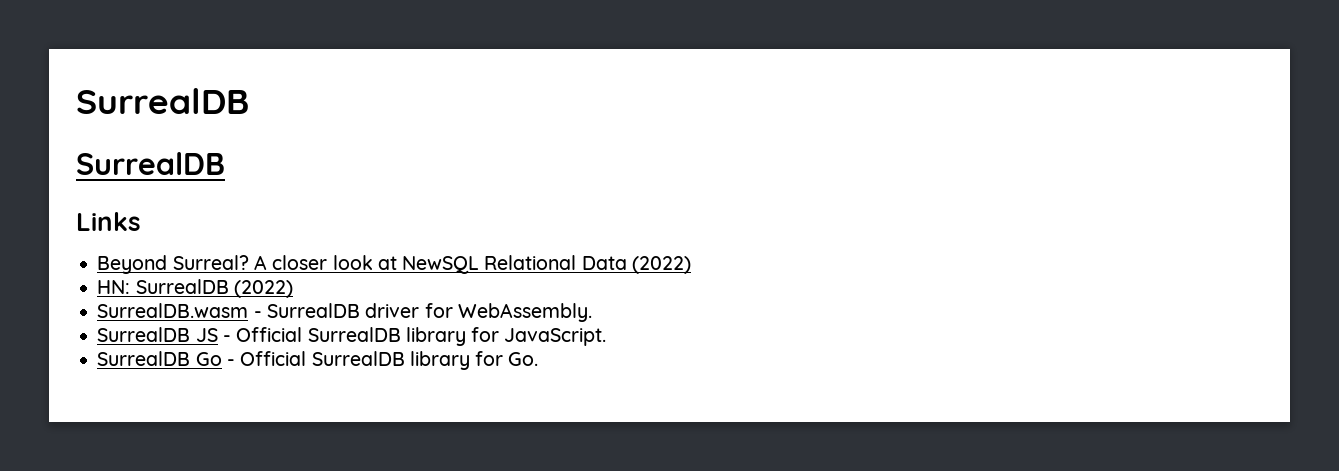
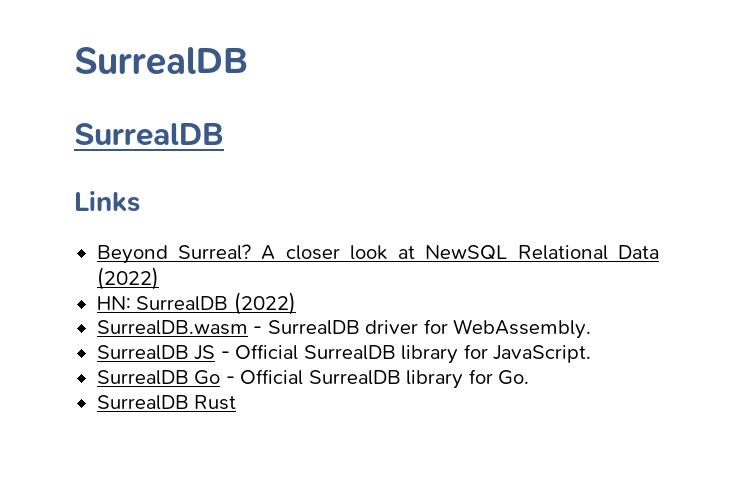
+ SurrealDB Rust

